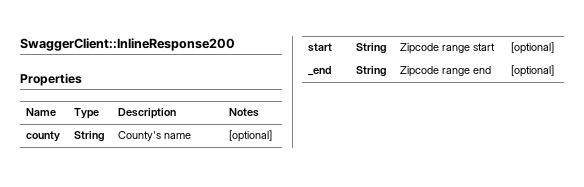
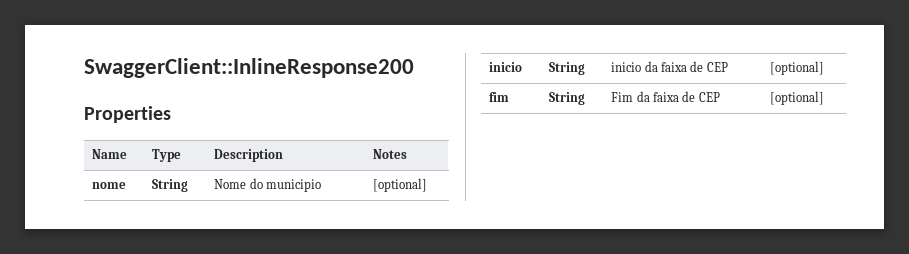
- county | String | County's name | [optional]
- start | String | Zipcode range start | [optional]
- _end | String | Zipcode range end | [optional]
+ nome | String | Nome do municipio | [optional]
+ inicio | String | inicio da faixa de CEP | [optional]
+ fim | String | Fim da faixa de CEP | [optional]

